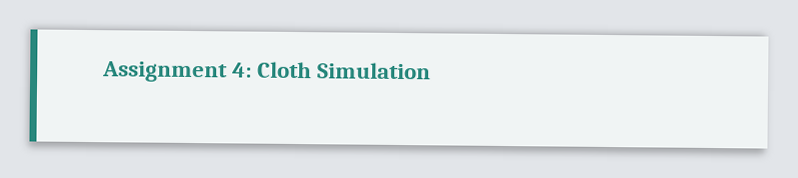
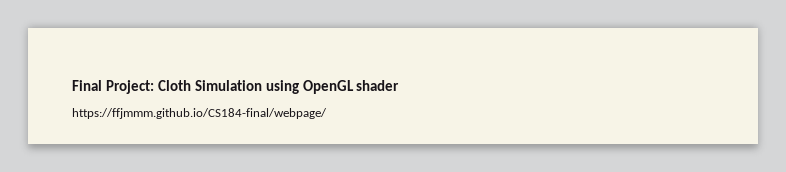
- Assignment 4: Cloth Simulation
+ Final Project: Cloth Simulation using OpenGL shader
+ https://ffjmmm.github.io/CS184-final/webpage/

